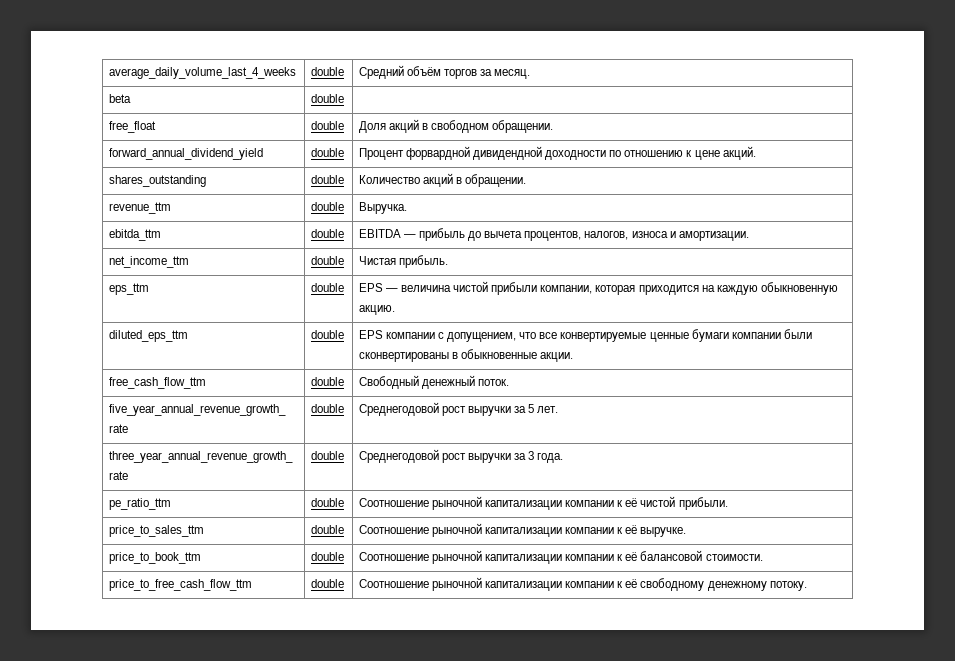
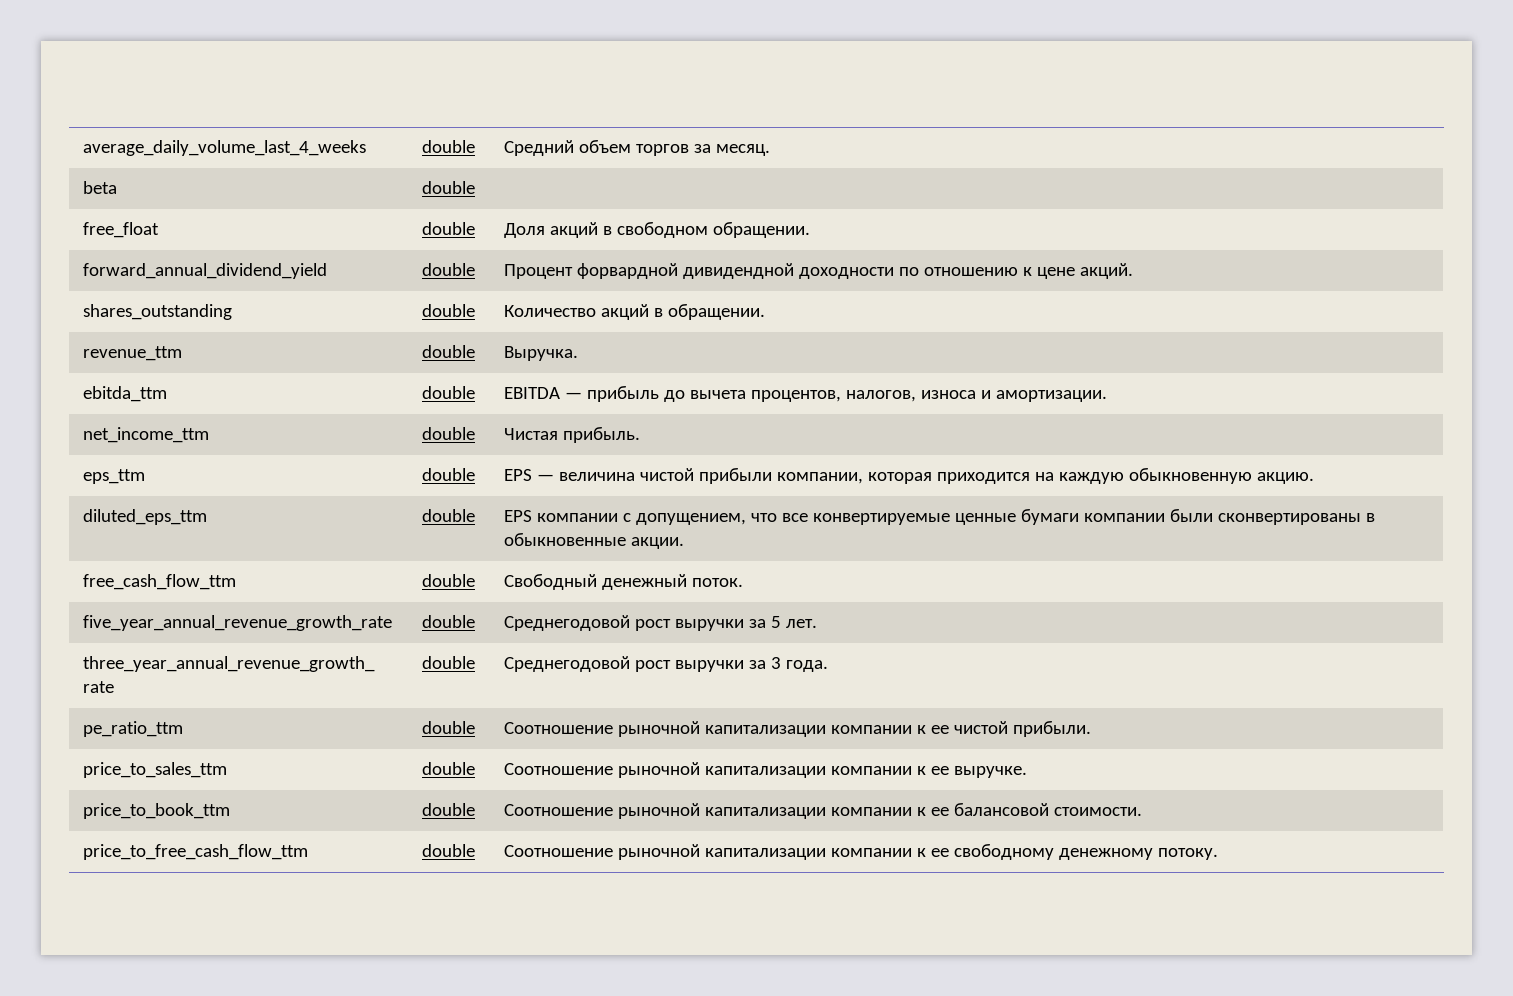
- average_daily_volume_last_4_weeks | double | Средний объём торгов за месяц.
+ average_daily_volume_last_4_weeks | double | Средний объем торгов за месяц.
- pe_ratio_ttm | double | Соотношение рыночной капитализации компании к её чистой прибыли.
+ pe_ratio_ttm | double | Соотношение рыночной капитализации компании к ее чистой прибыли.
- price_to_sales_ttm | double | Соотношение рыночной капитализации компании к её выручке.
+ price_to_sales_ttm | double | Соотношение рыночной капитализации компании к ее выручке.
- price_to_book_ttm | double | Соотношение рыночной капитализации компании к её балансовой стоимости.
+ price_to_book_ttm | double | Соотношение рыночной капитализации компании к ее балансовой стоимости.
- price_to_free_cash_flow_ttm | double | Соотношение рыночной капитализации компании к её свободному денежному потоку.
+ price_to_free_cash_flow_ttm | double | Соотношение рыночной капитализации компании к ее свободному денежному потоку.

